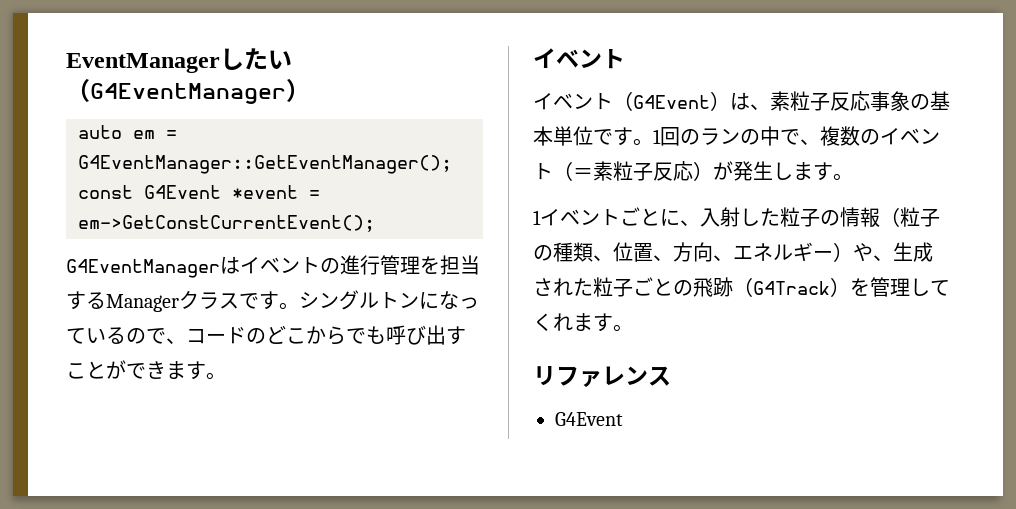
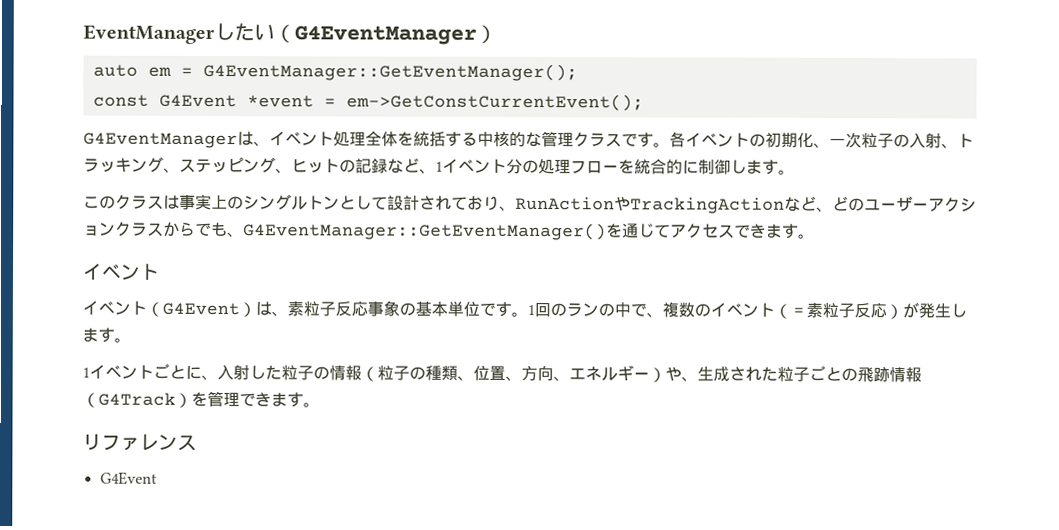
- G4EventManagerはイベントの進行管理を担当するManagerクラスです。シングルトンになっているので、コードのどこからでも呼び出すことができます。
+ G4EventManagerは、イベント処理全体を統括する中核的な管理クラスです。各イベントの初期化、一次粒子の入射、トラッキング、ステッピング、ヒットの記録など、1イベント分の処理フローを統合的に制御します。
+ このクラスは事実上のシングルトンとして設計されており、RunActionやTrackingActionなど、どのユーザーアクションクラスからでも、G4EventManager::GetEventManager()を通じてアクセスできます。
- 1イベントごとに、入射した粒子の情報（粒子の種類、位置、方向、エネルギー）や、生成された粒子ごとの飛跡（G4Track）を管理してくれます。
+ 1イベントごとに、入射した粒子の情報（粒子の種類、位置、方向、エネルギー）や、生成された粒子ごとの飛跡情報（G4Track）を管理できます。

